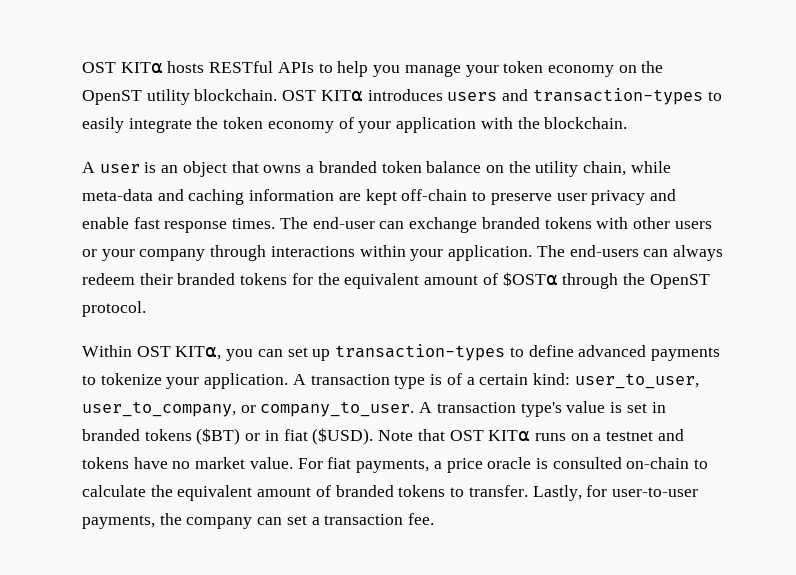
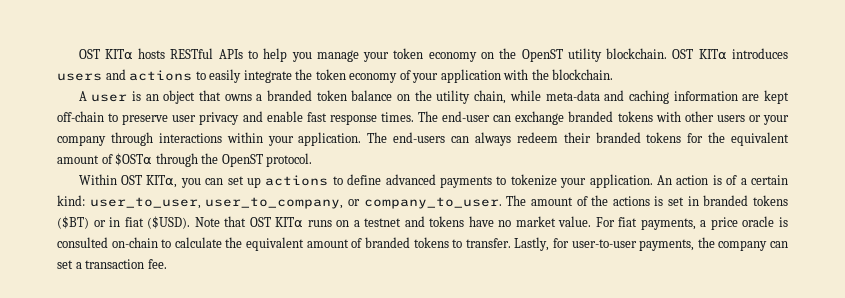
- OST KIT⍺ introduces users and transaction-types to easily integrate the token economy of your application with the blockchain.
+ OST KIT⍺ introduces users and actions to easily integrate the token economy of your application with the blockchain.
- Within OST KIT⍺, you can set up transaction-types to define advanced payments to tokenize your application.
+ Within OST KIT⍺, you can set up actions to define advanced payments to tokenize your application.
- A transaction type is of a certain kind: user_to_user, user_to_company, or company_to_user.
+ An action is of a certain kind: user_to_user, user_to_company, or company_to_user.
- A transaction type's value is set in branded tokens ($BT) or in fiat ($USD).
+ The amount of the actions is set in branded tokens ($BT) or in fiat ($USD).

